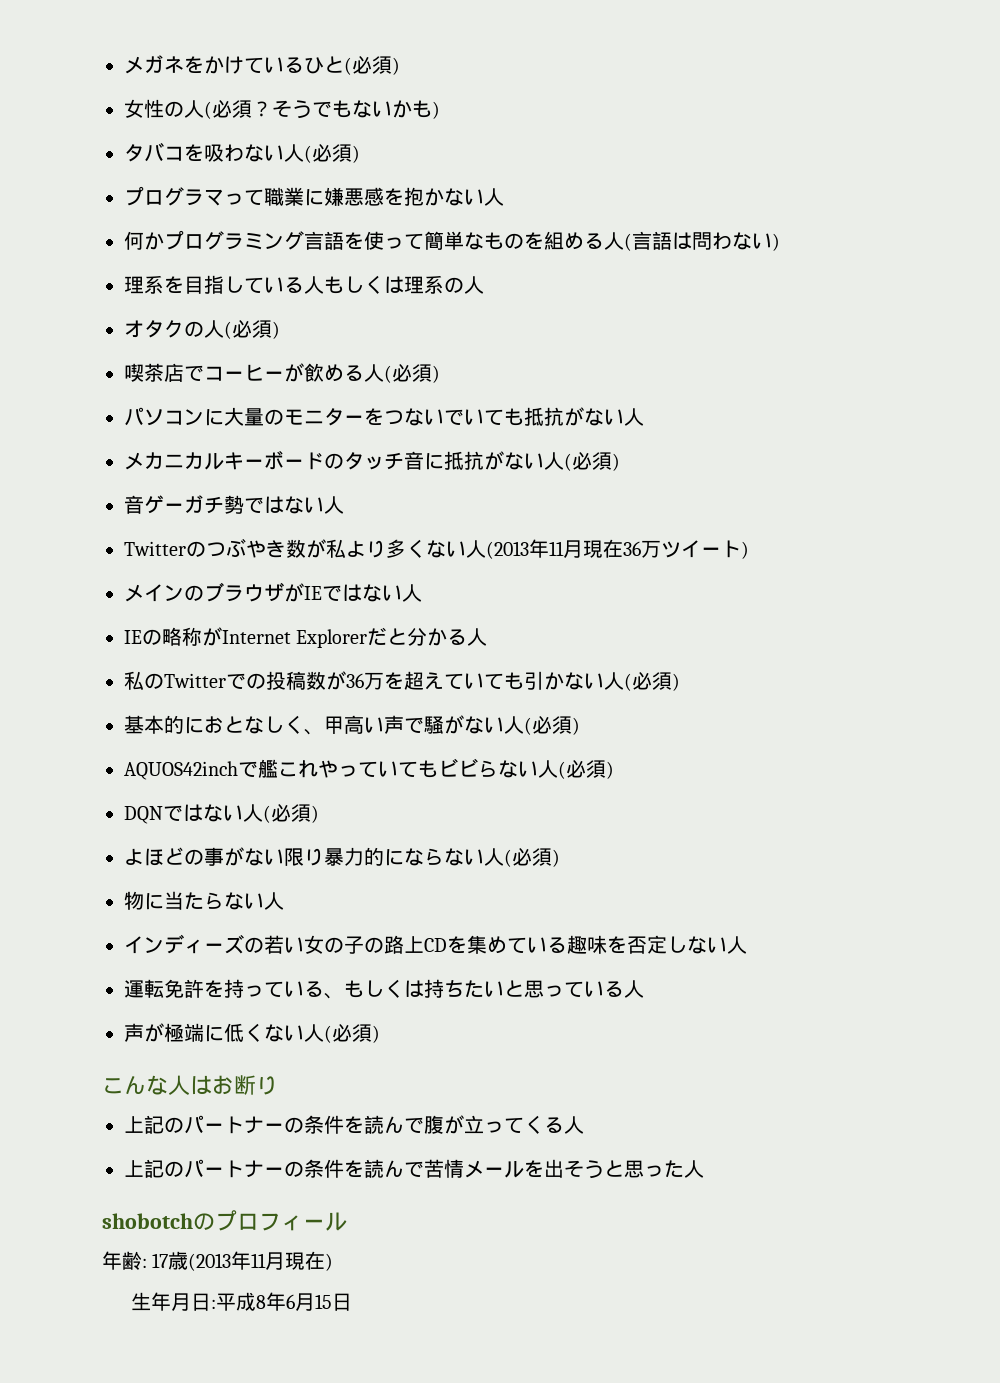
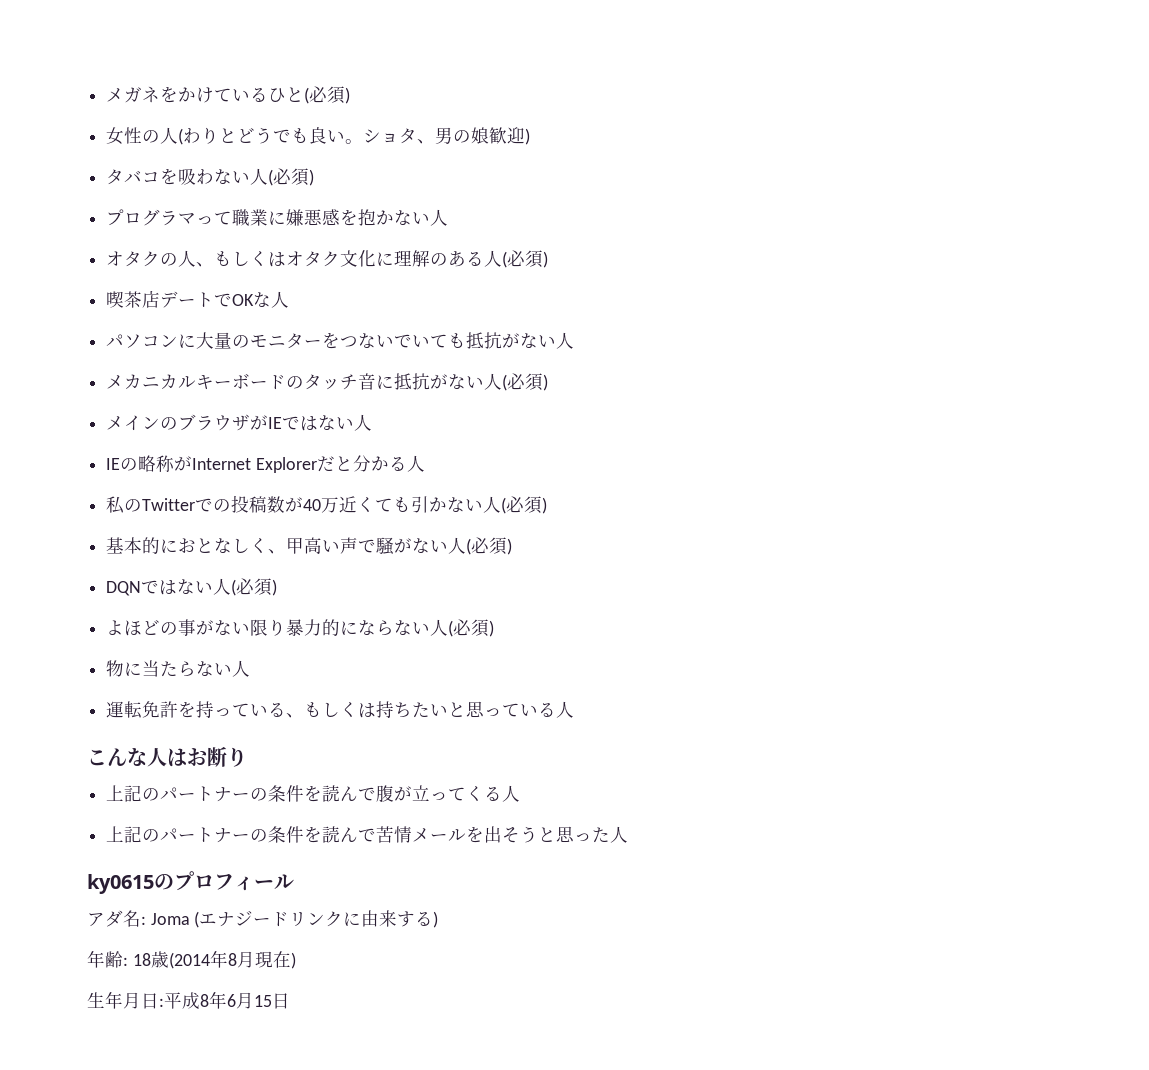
- 女性の人(必須？そうでもないかも)
+ 女性の人(わりとどうでも良い。ショタ、男の娘歓迎)
- 何かプログラミング言語を使って簡単なものを組める人(言語は問わない)
- 理系を目指している人もしくは理系の人
- オタクの人(必須)
+ オタクの人、もしくはオタク文化に理解のある人(必須)
- 喫茶店でコーヒーが飲める人(必須)
+ 喫茶店デートでOKな人
- 音ゲーガチ勢ではない人
- Twitterのつぶやき数が私より多くない人(2013年11月現在36万ツイート)
- 私のTwitterでの投稿数が36万を超えていても引かない人(必須)
+ 私のTwitterでの投稿数が40万近くても引かない人(必須)
- AQUOS42inchで艦これやっていてもビビらない人(必須)
- インディーズの若い女の子の路上CDを集めている趣味を否定しない人
- 声が極端に低くない人(必須)
- shobotchのプロフィール
+ ky0615のプロフィール
- 年齢: 17歳(2013年11月現在)
+ アダ名: Joma (エナジードリンクに由来する)
+ 年齢: 18歳(2014年8月現在)

